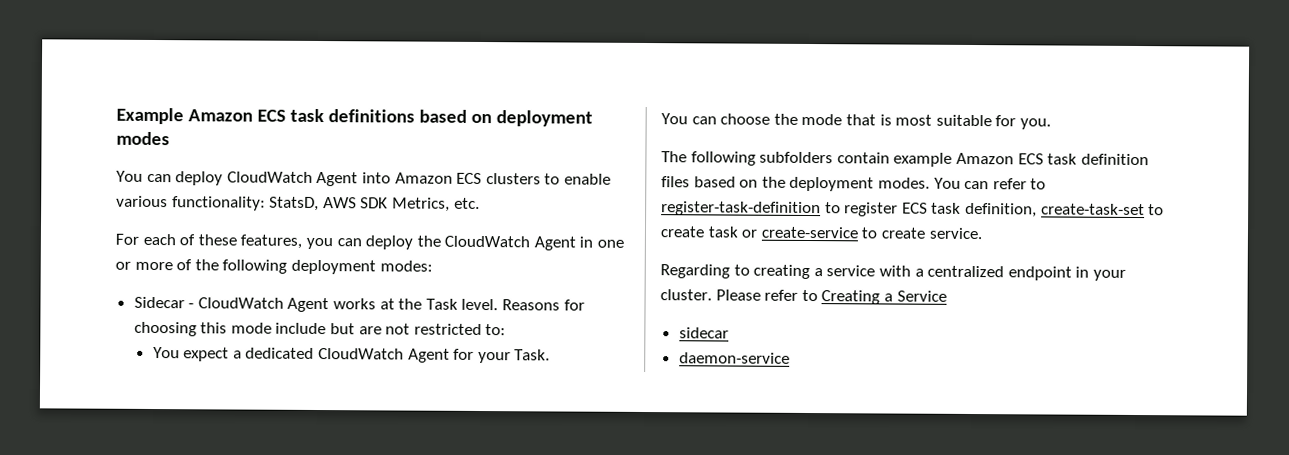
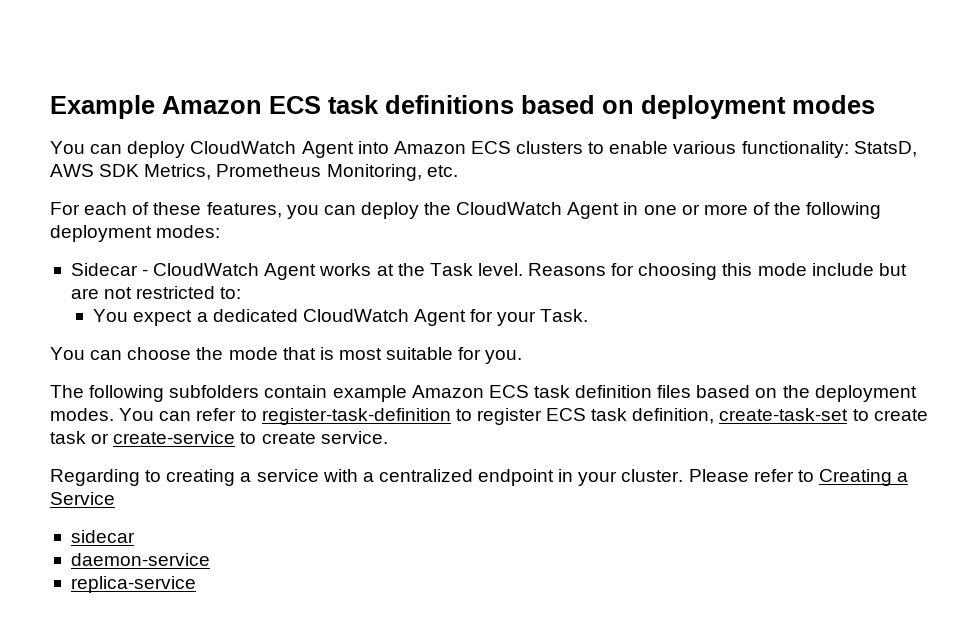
- You can deploy CloudWatch Agent into Amazon ECS clusters to enable various functionality: StatsD, AWS SDK Metrics, etc.
+ You can deploy CloudWatch Agent into Amazon ECS clusters to enable various functionality: StatsD, AWS SDK Metrics, Prometheus Monitoring, etc.
+ replica-service

